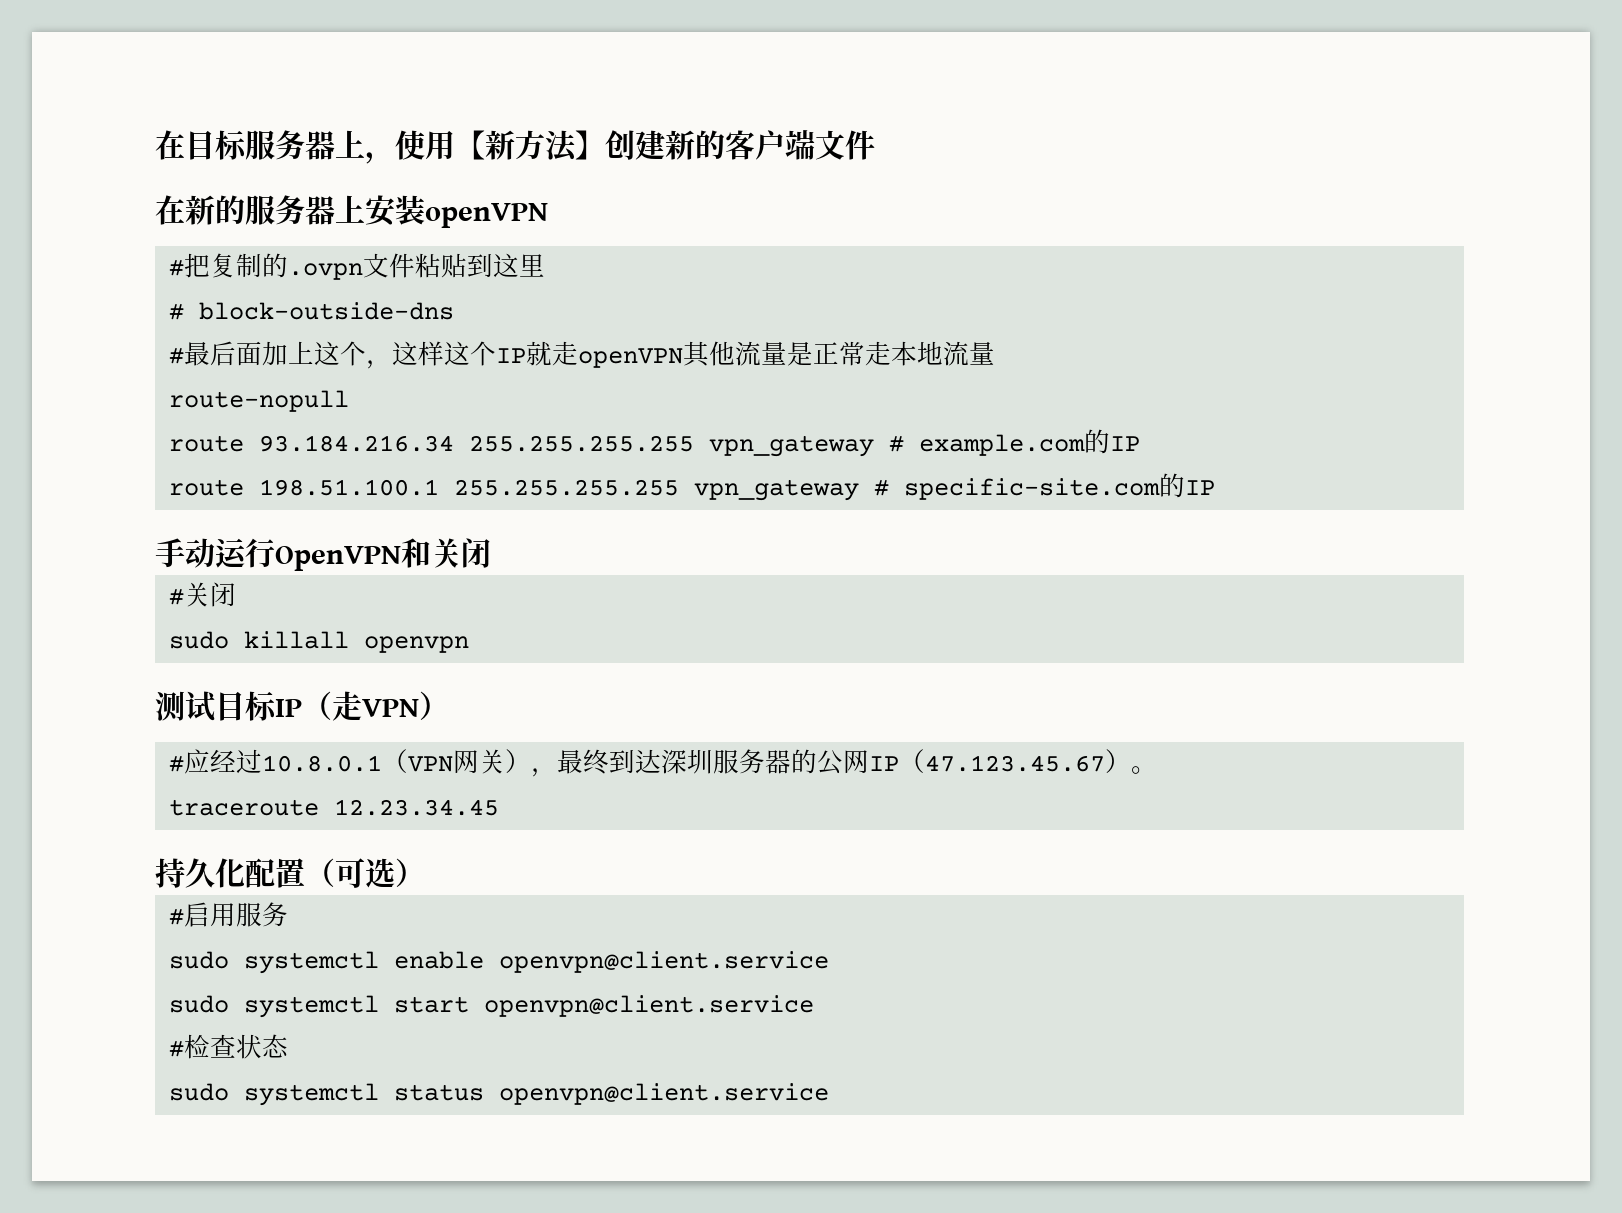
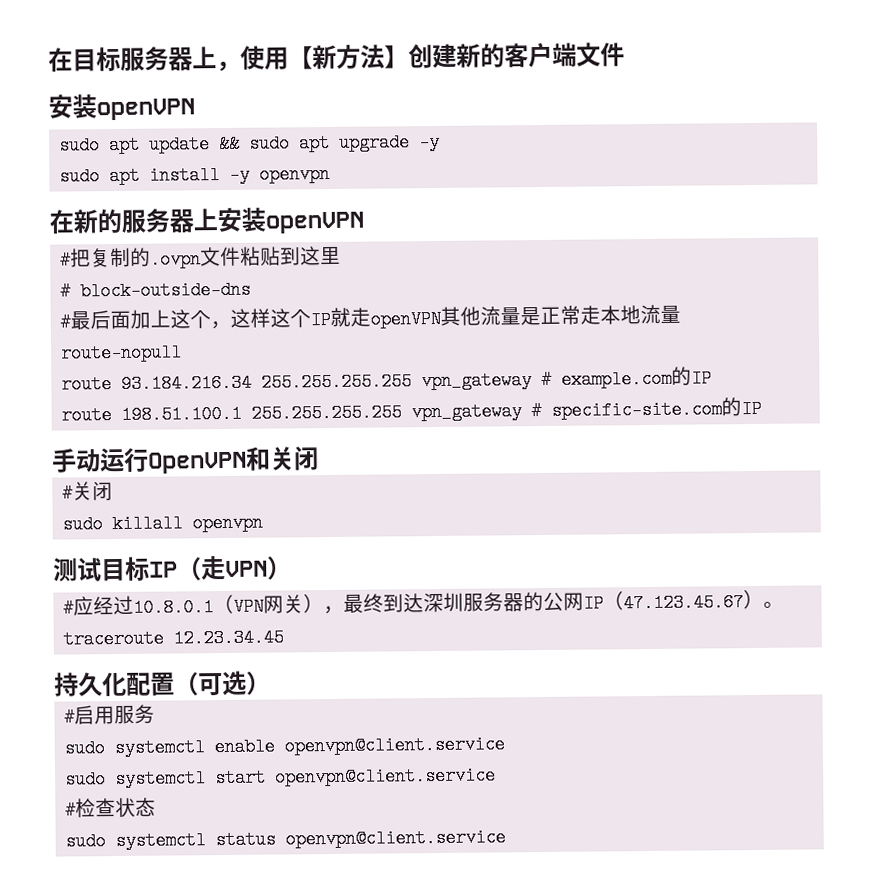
  在目标服务器上，使用【新方法】创建新的客户端文件
+ 安装openVPN
+ sudo apt update && sudo apt upgrade -y
+ sudo apt install -y openvpn

